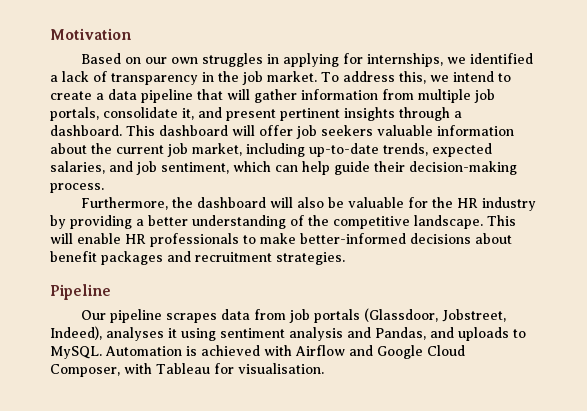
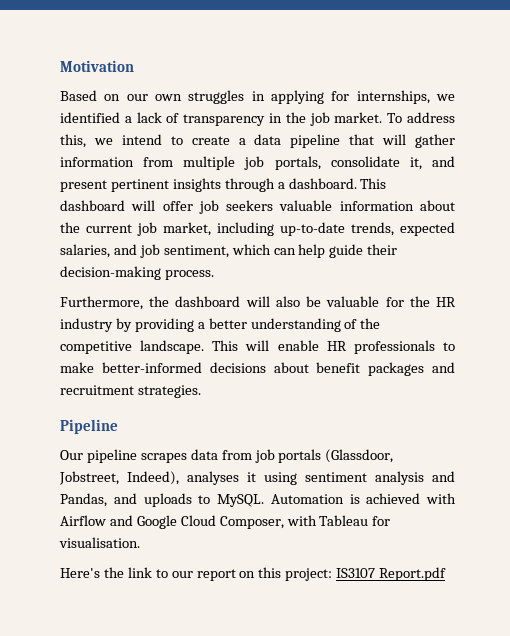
+ Here's the link to our report on this project: IS3107 Report.pdf

